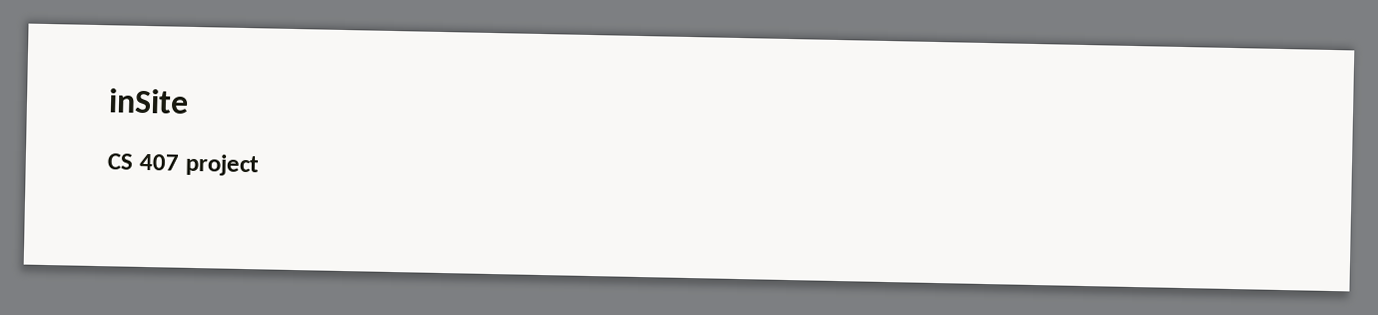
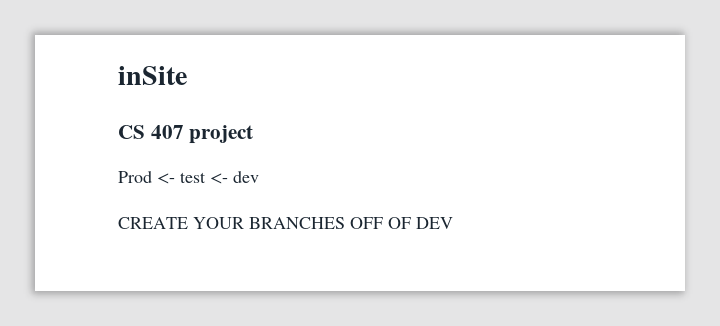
+ Prod <- test <- dev
+ CREATE YOUR BRANCHES OFF OF DEV

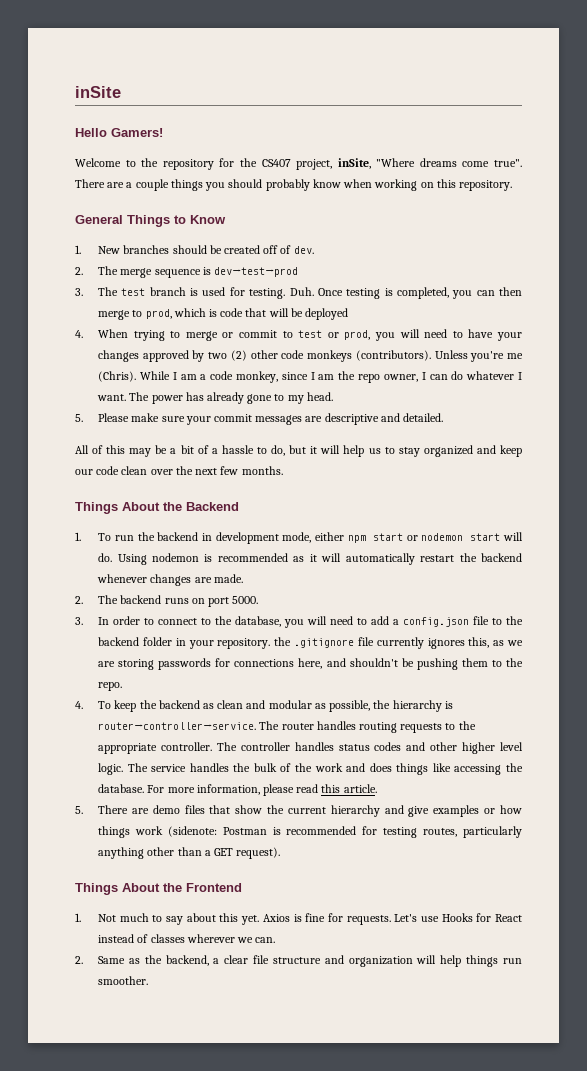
- CS 407 project
- Prod <- test <- dev
- CREATE YOUR BRANCHES OFF OF DEV
+ Hello Gamers!
+ Welcome to the repository for the CS407 project, inSite, "Where dreams come true". There are a couple things you should probably know when working on this repository.
+ General Things to Know
+ 1. New branches should be created off of dev.
+ 2. The merge sequence is dev→test→prod
+ 3. The test branch is used for testing. Duh. Once testing is completed, you can then merge to prod, which is code that will be deployed
+ 4. When trying to merge or commit to test or prod, you will need to have your changes approved by two (2) other code monkeys (contributors). Unless you're me (Chris). While I am a code monkey, since I am the repo owner, I can do whatever I want. The power has already gone to my head.
+ 5. Please make sure your commit messages are descriptive and detailed.
+ All of this may be a bit of a hassle to do, but it will help us to stay organized and keep our code clean over the next few months.
+ Things About the Backend
+ 1. To run the backend in development mode, either npm start or nodemon start will do. Using nodemon is recommended as it will automatically restart the backend whenever changes are made.
+ 2. The backend runs on port 5000.
+ 3. In order to connect to the database, you will need to add a config.json file to the backend folder in your repository. the .gitignore file currently ignores this, as we are storing passwords for connections here, and shouldn't be pushing them to the repo.
+ 4. To keep the backend as clean and modular as possible, the hierarchy is router→controller→service. The router handles routing requests to the appropriate controller. The controller handles status codes and other higher level logic. The service handles the bulk of the work and does things like accessing the database. For more information, please read this article.
+ 5. There are demo files that show the current hierarchy and give examples or how things work (sidenote: Postman is recommended for testing routes, particularly anything other than a GET request).
+ Things About the Frontend
+ 1. Not much to say about this yet. Axios is fine for requests. Let's use Hooks for React instead of classes wherever we can.
+ 2. Same as the backend, a clear file structure and organization will help things run smoother.

